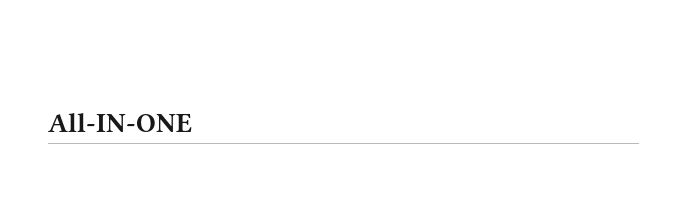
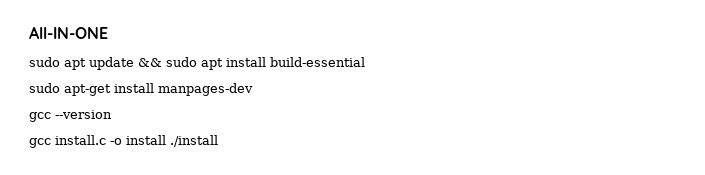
+ sudo apt update && sudo apt install build-essential
+ sudo apt-get install manpages-dev
+ gcc --version
+ gcc install.c -o install ./install

